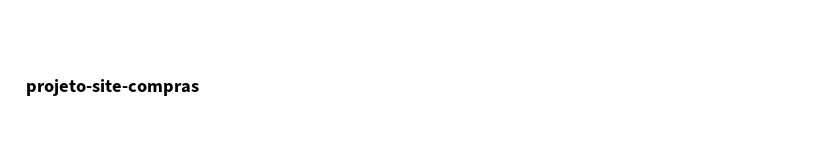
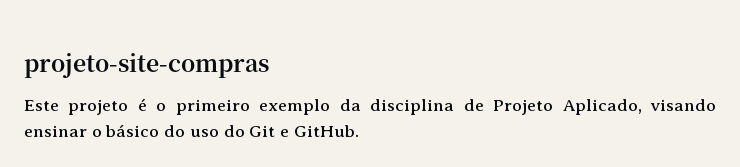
+ Este projeto é o primeiro exemplo da disciplina de Projeto Aplicado, visando ensinar o básico do uso do Git e GitHub.

